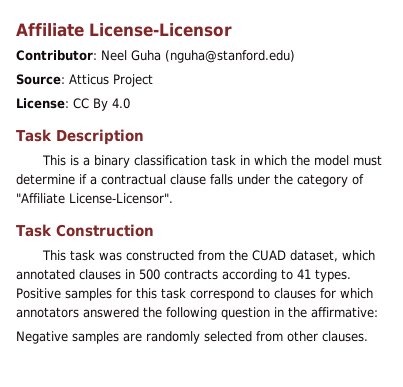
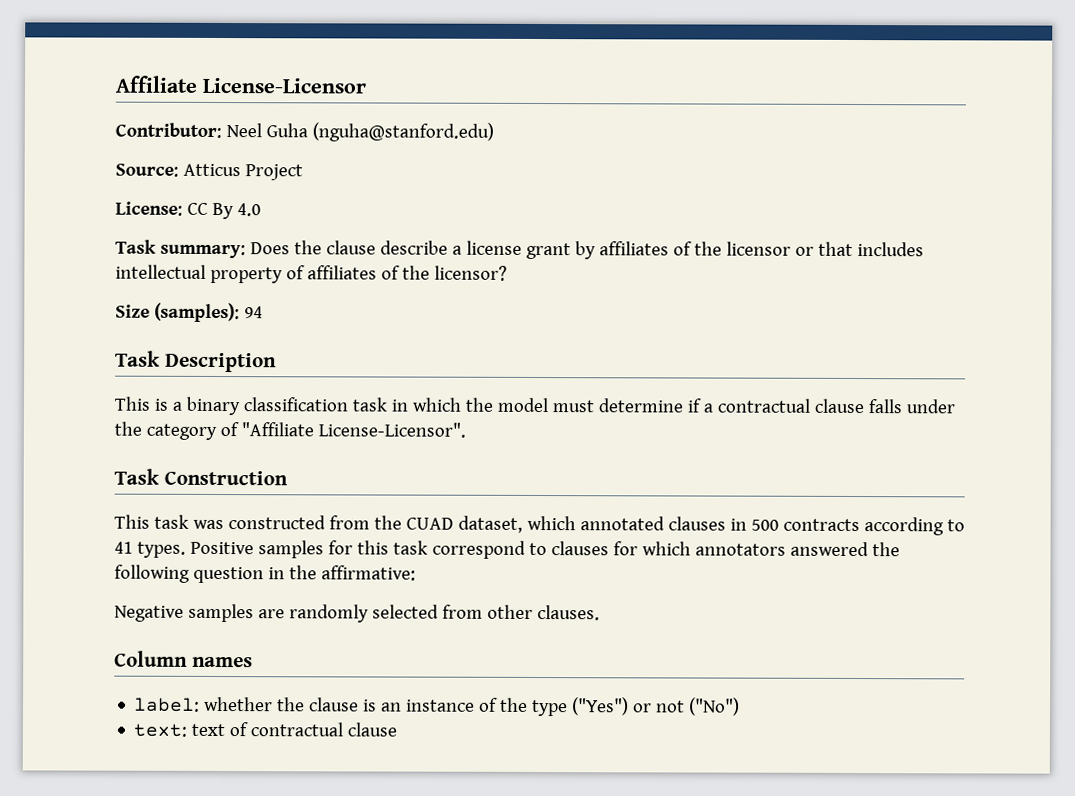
+ Task summary: Does the clause describe a license grant by affiliates of the licensor or that includes intellectual property of affiliates of the licensor?
+ Size (samples): 94
+ Column names
+ label: whether the clause is an instance of the type ("Yes") or not ("No")
+ text: text of contractual clause

